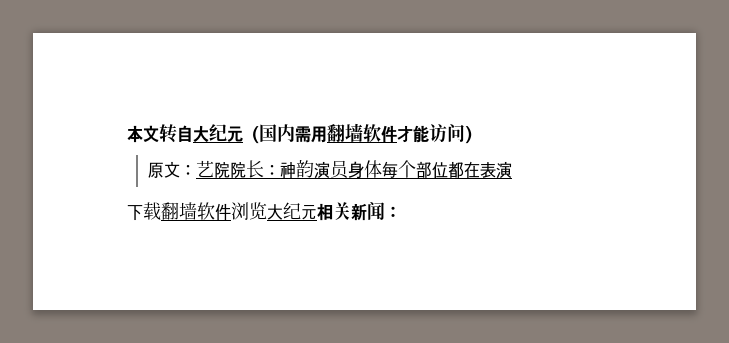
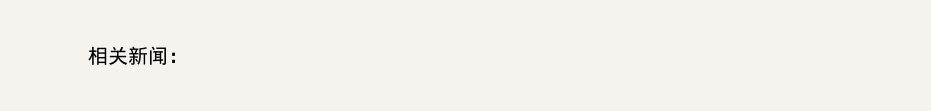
- 本文转自大纪元（国内需用翻墙软件才能访问）
- 原文：艺院院长：神韵演员身体每个部位都在表演
- 下载翻墙软件浏览大纪元相关新闻：
+ 相关新闻：

